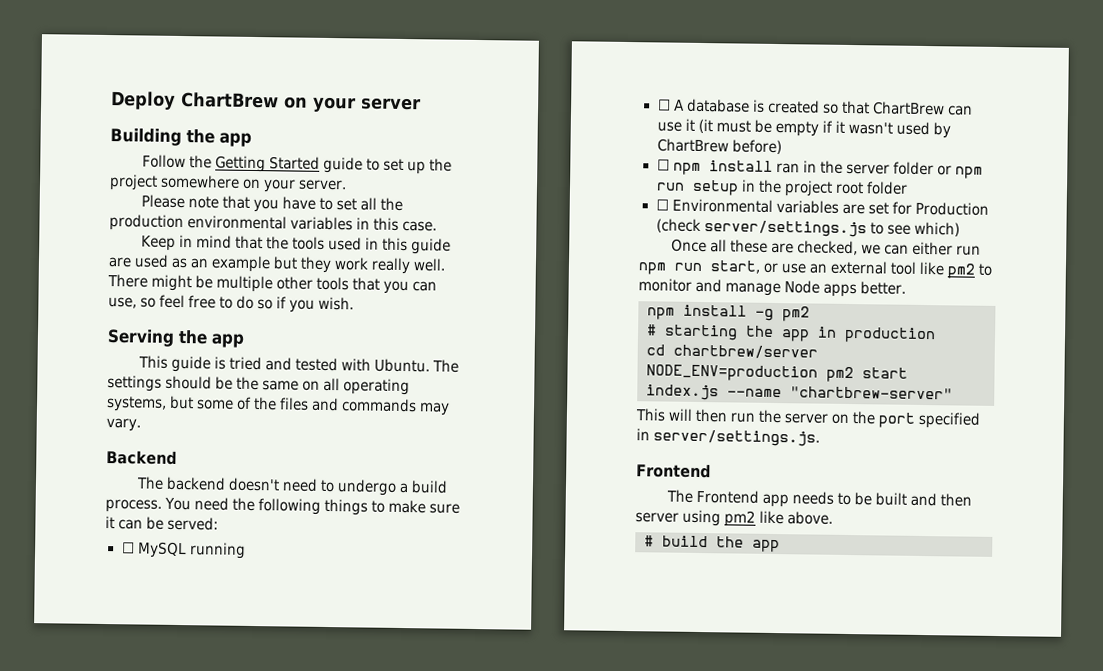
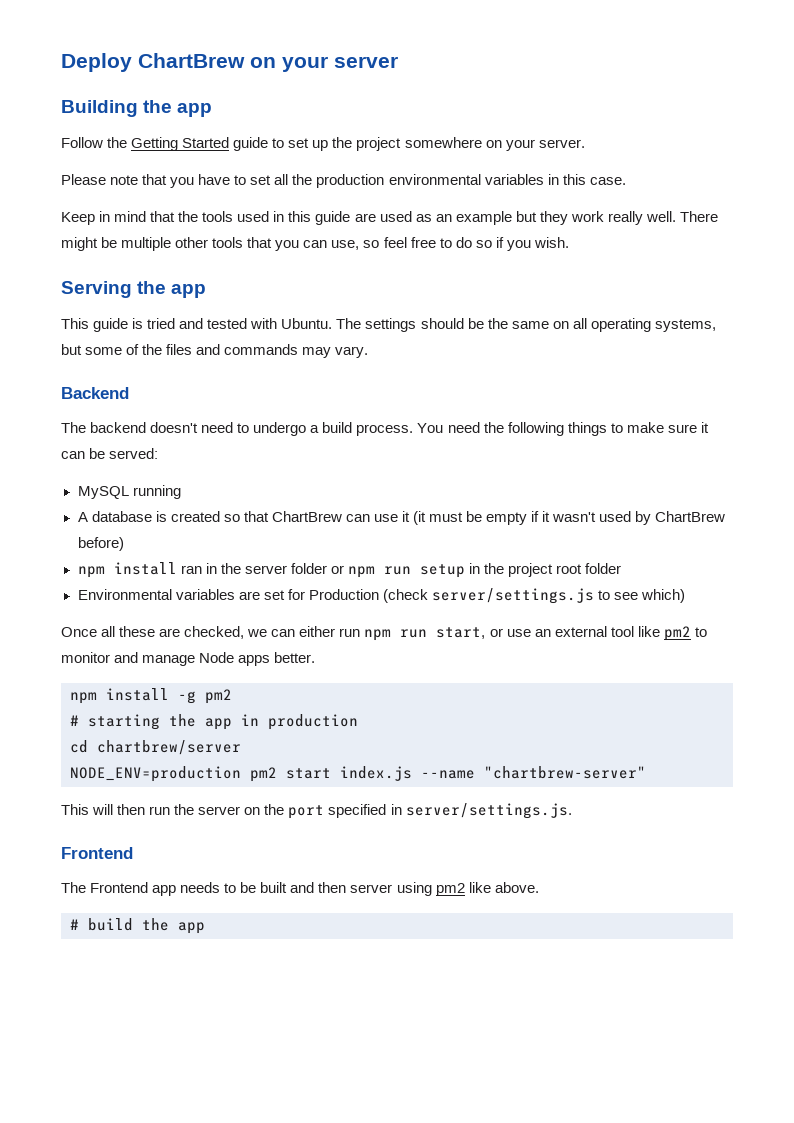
- ☐ MySQL running
+ MySQL running
- ☐ A database is created so that ChartBrew can use it (it must be empty if it wasn't used by ChartBrew before)
+ A database is created so that ChartBrew can use it (it must be empty if it wasn't used by ChartBrew before)
- ☐ npm install ran in the server folder or npm run setup in the project root folder
+ npm install ran in the server folder or npm run setup in the project root folder
- ☐ Environmental variables are set for Production (check server/settings.js to see which)
+ Environmental variables are set for Production (check server/settings.js to see which)

